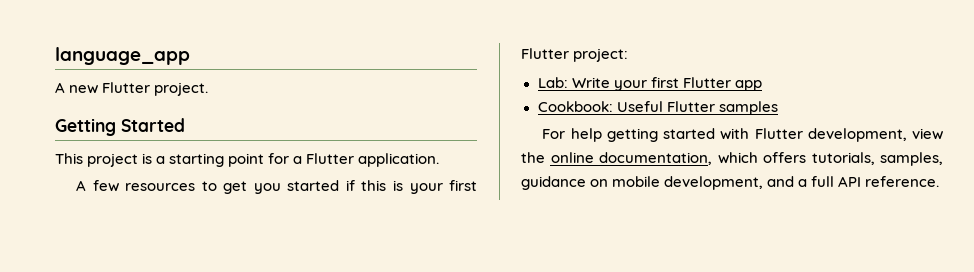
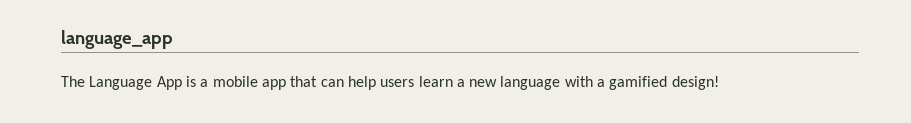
- A new Flutter project.
- Getting Started
- This project is a starting point for a Flutter application.
- A few resources to get you started if this is your first Flutter project:
- Lab: Write your first Flutter app
- Cookbook: Useful Flutter samples
- For help getting started with Flutter development, view the online documentation, which offers tutorials, samples, guidance on mobile development, and a full API reference.
+ The Language App is a mobile app that can help users learn a new language with a gamified design!

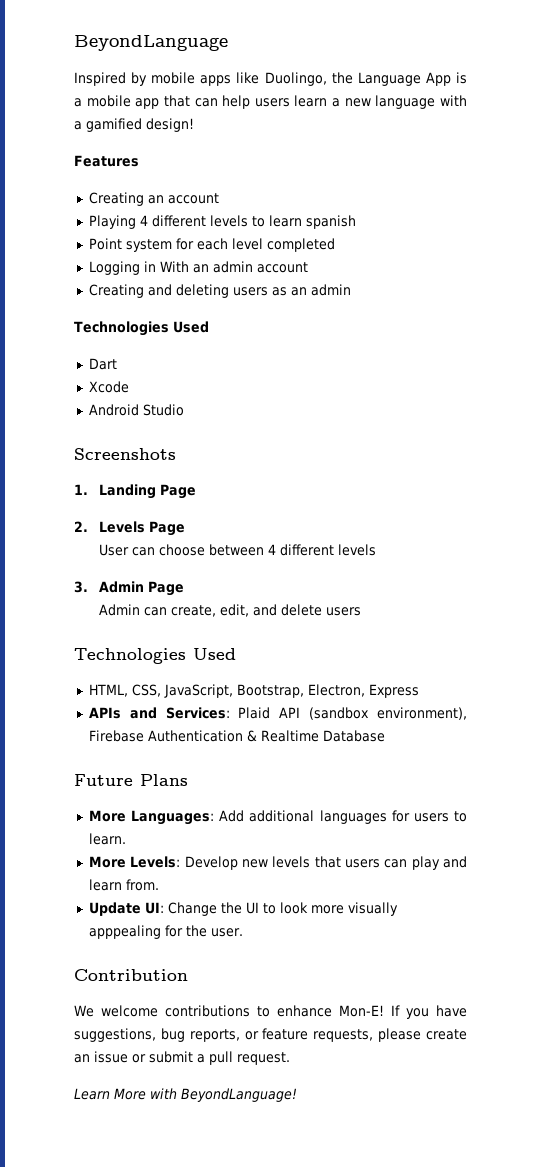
- language_app
- The Language App is a mobile app that can help users learn a new language with a gamified design!
+ BeyondLanguage
+ Inspired by mobile apps like Duolingo, the Language App is a mobile app that can help users learn a new language with a gamified design!
+ Features
+ Creating an account
+ Playing 4 different levels to learn spanish
+ Point system for each level completed
+ Logging in With an admin account
+ Creating and deleting users as an admin
+ Technologies Used
+ Dart
+ Xcode
+ Android Studio
+ Screenshots
+ 1. Landing Page
+ 2. Levels Page
+ User can choose between 4 different levels
+ 3. Admin Page
+ Admin can create, edit, and delete users
+ Technologies Used
+ HTML, CSS, JavaScript, Bootstrap, Electron, Express
+ APIs and Services: Plaid API (sandbox environment), Firebase Authentication & Realtime Database
+ Future Plans
+ More Languages: Add additional languages for users to learn.
+ More Levels: Develop new levels that users can play and learn from.
+ Update UI: Change the UI to look more visually apppealing for the user.
+ Contribution
+ We welcome contributions to enhance Mon-E! If you have suggestions, bug reports, or feature requests, please create an issue or submit a pull request.
+ Learn More with BeyondLanguage!

